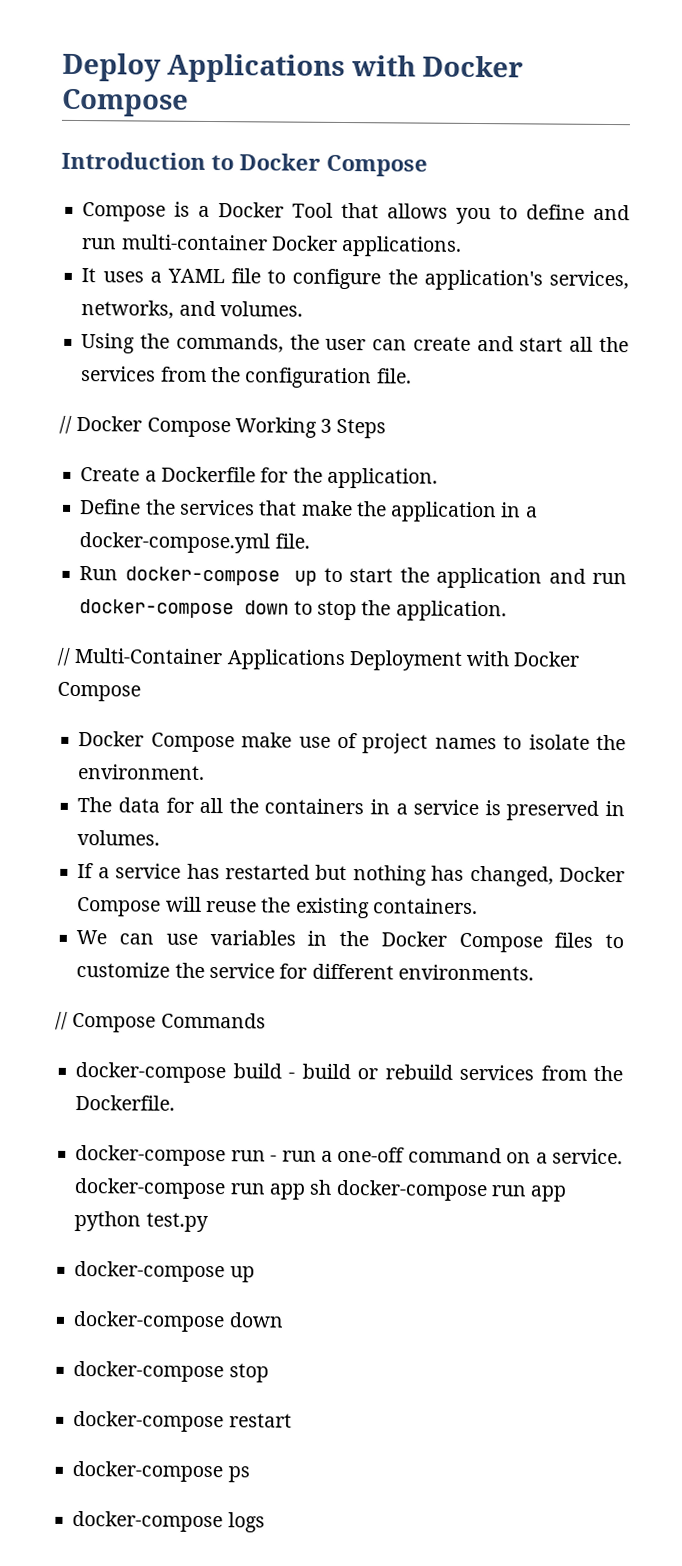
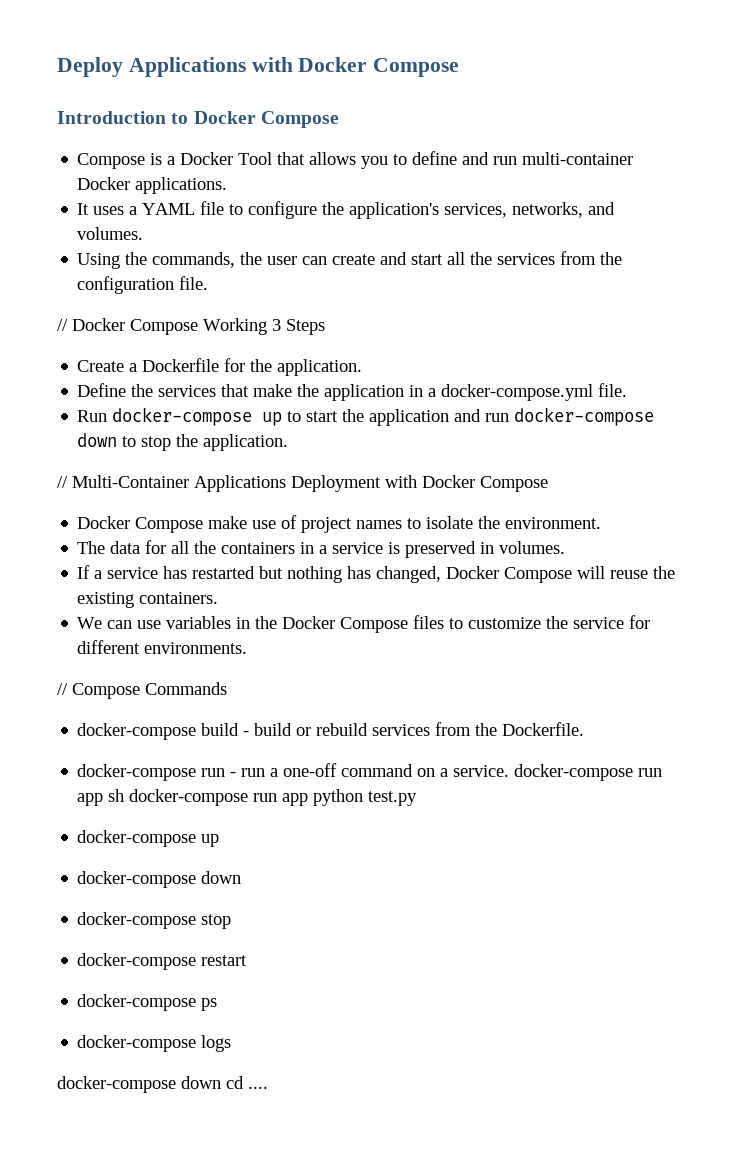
+ docker-compose down cd ....

